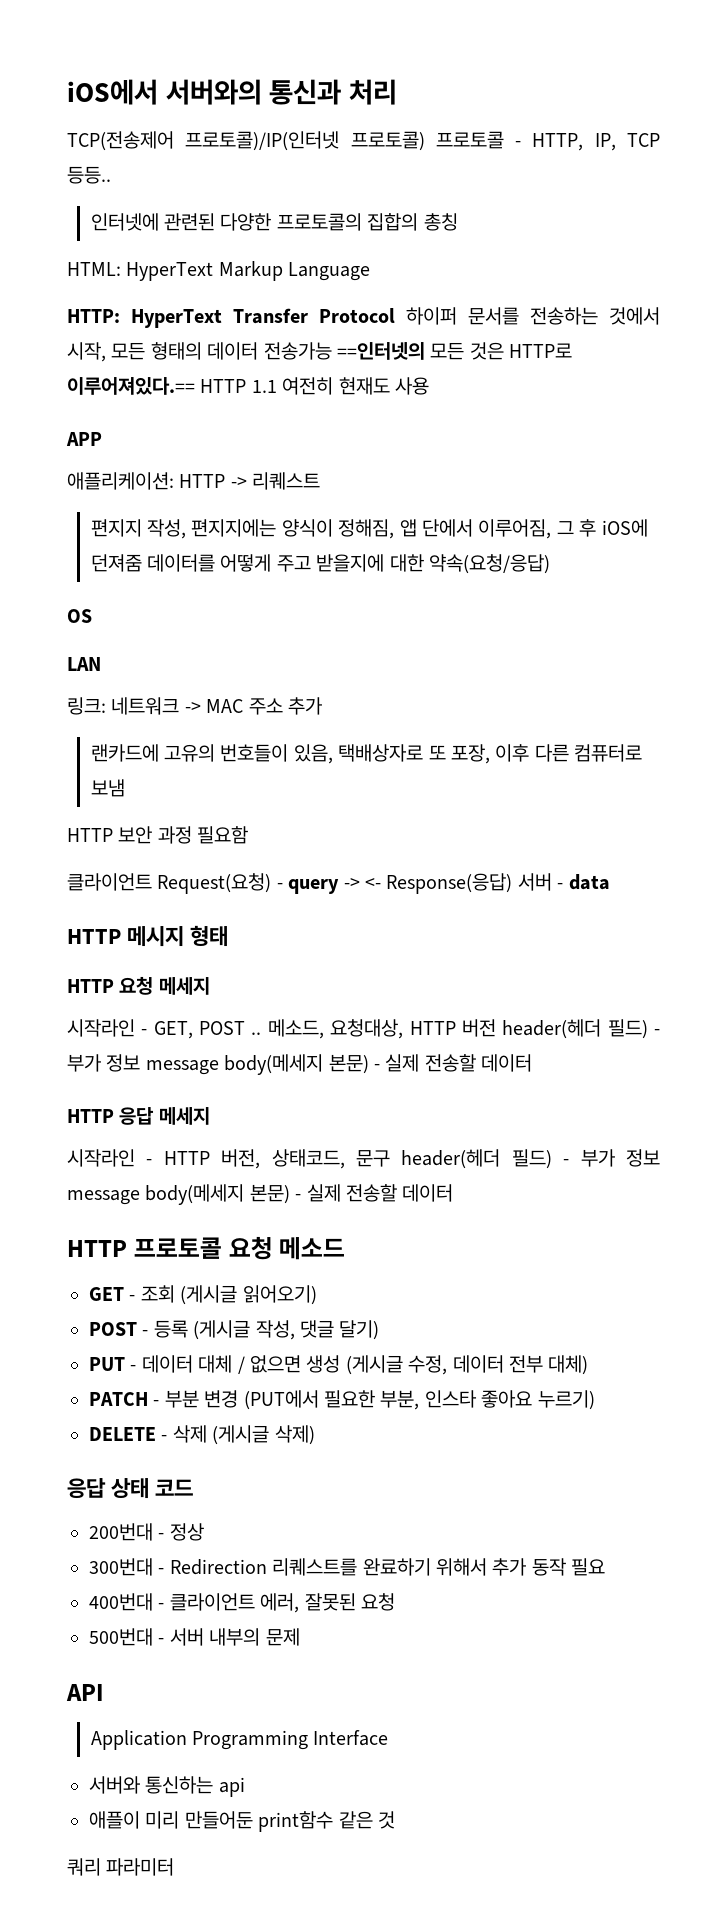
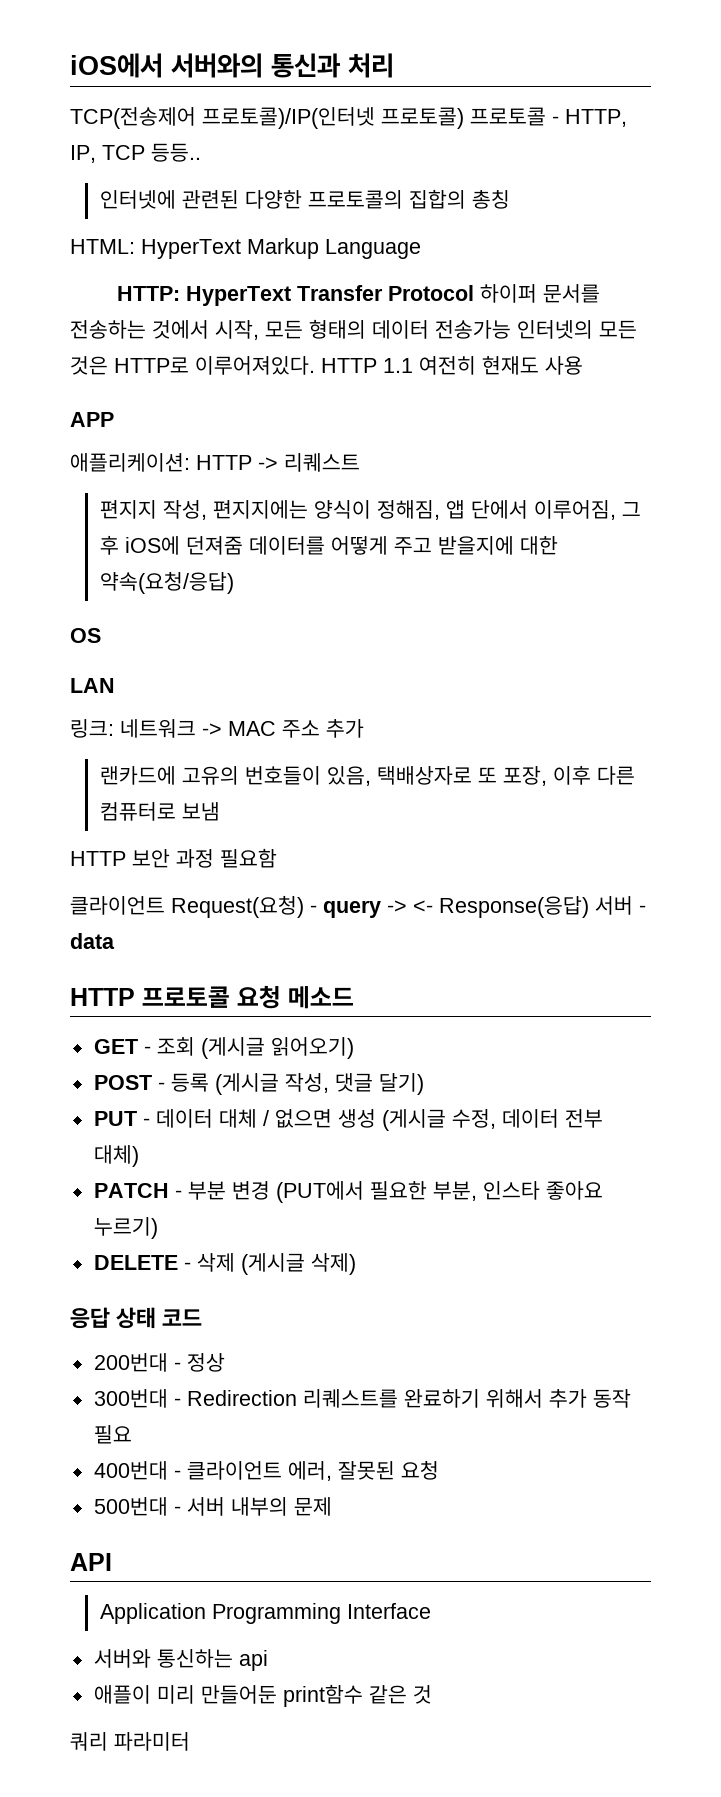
- HTTP: HyperText Transfer Protocol 하이퍼 문서를 전송하는 것에서 시작, 모든 형태의 데이터 전송가능 ==인터넷의 모든 것은 HTTP로 이루어져있다.== HTTP 1.1 여전히 현재도 사용
+ HTTP: HyperText Transfer Protocol 하이퍼 문서를 전송하는 것에서 시작, 모든 형태의 데이터 전송가능 인터넷의 모든 것은 HTTP로 이루어져있다. HTTP 1.1 여전히 현재도 사용
- HTTP 메시지 형태
- HTTP 요청 메세지
- 시작라인 - GET, POST .. 메소드, 요청대상, HTTP 버전 header(헤더 필드) - 부가 정보 message body(메세지 본문) - 실제 전송할 데이터
- HTTP 응답 메세지
- 시작라인 - HTTP 버전, 상태코드, 문구 header(헤더 필드) - 부가 정보 message body(메세지 본문) - 실제 전송할 데이터

